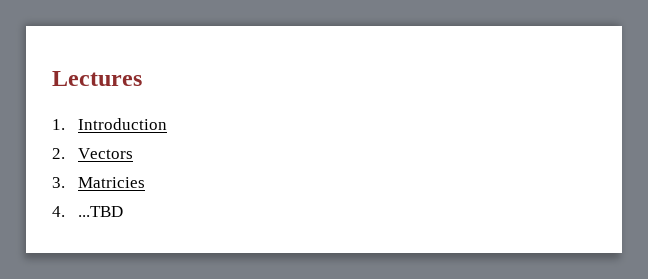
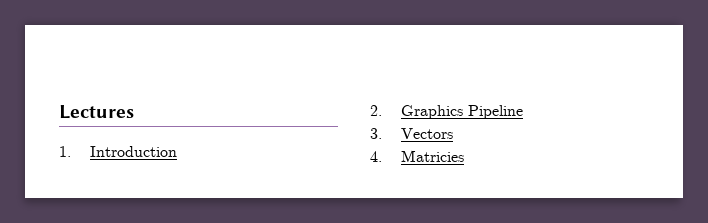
- 2. Vectors
+ 2. Graphics Pipeline
+ 3. Vectors
- 3. Matricies
+ 4. Matricies
- 4. ...TBD

